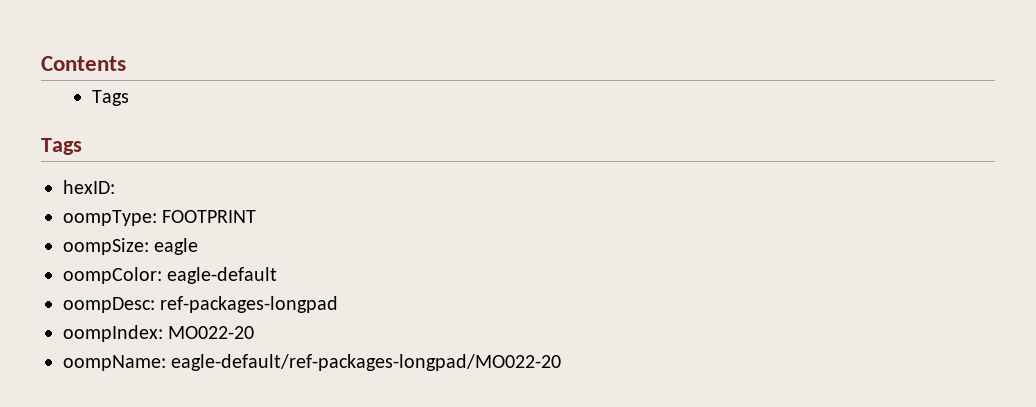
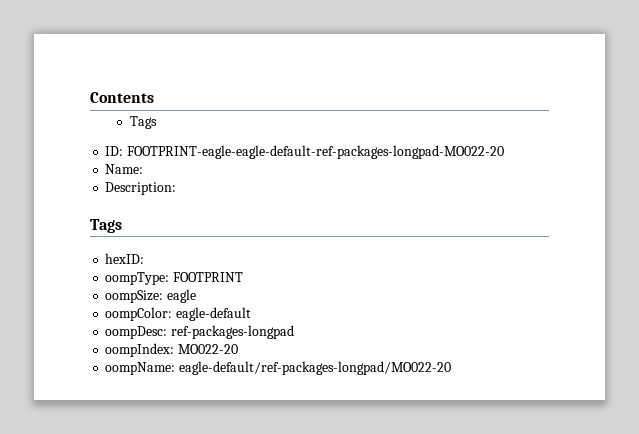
+ ID: FOOTPRINT-eagle-eagle-default-ref-packages-longpad-MO022-20
+ Name:
+ Description:

